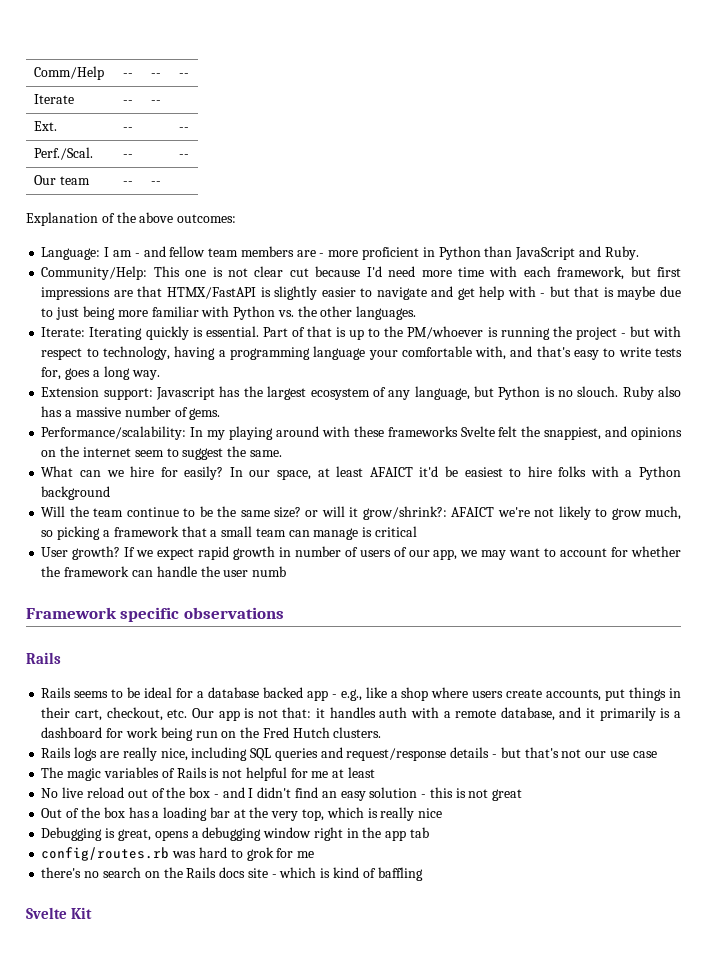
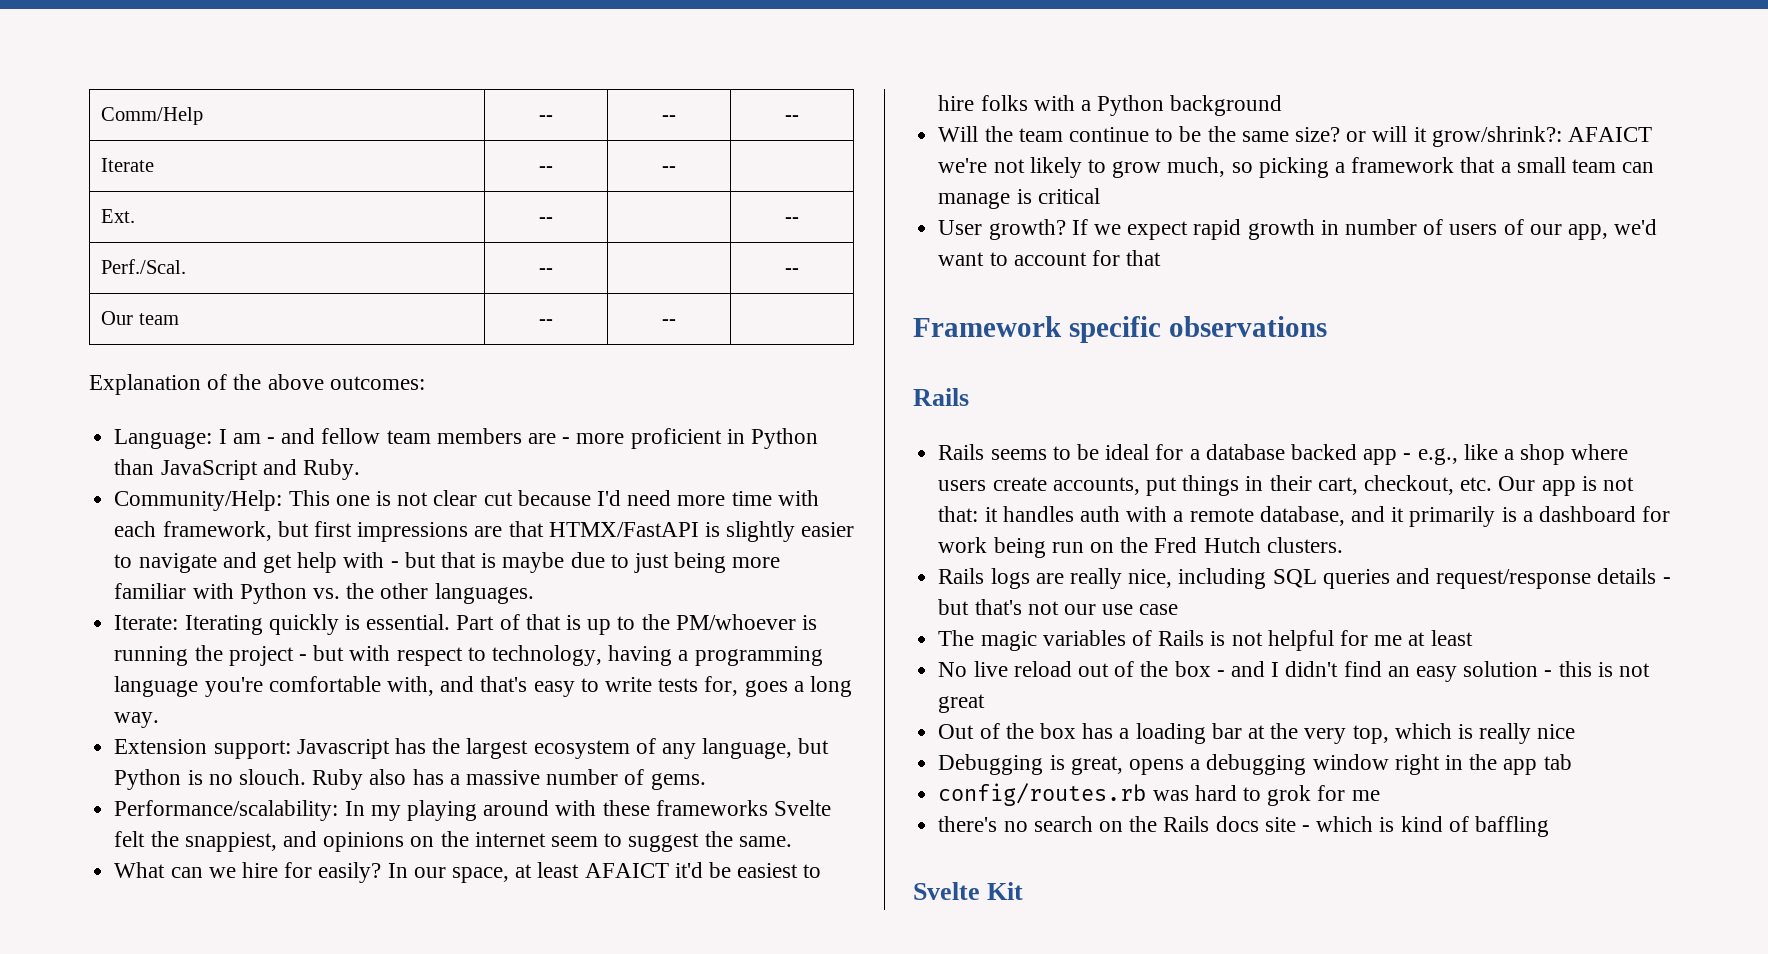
- Part of that is up to the PM/whoever is running the project - but with respect to technology, having a programming language your comfortable with, and that's easy to write tests for, goes a long way.
+ Part of that is up to the PM/whoever is running the project - but with respect to technology, having a programming language you're comfortable with, and that's easy to write tests for, goes a long way.
- If we expect rapid growth in number of users of our app, we may want to account for whether the framework can handle the user numb
+ If we expect rapid growth in number of users of our app, we'd want to account for that

